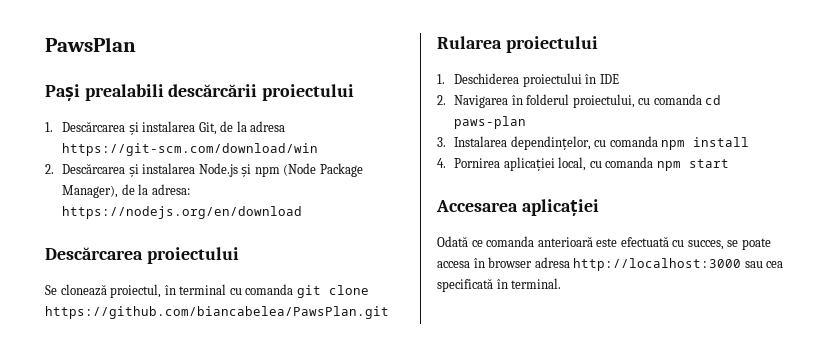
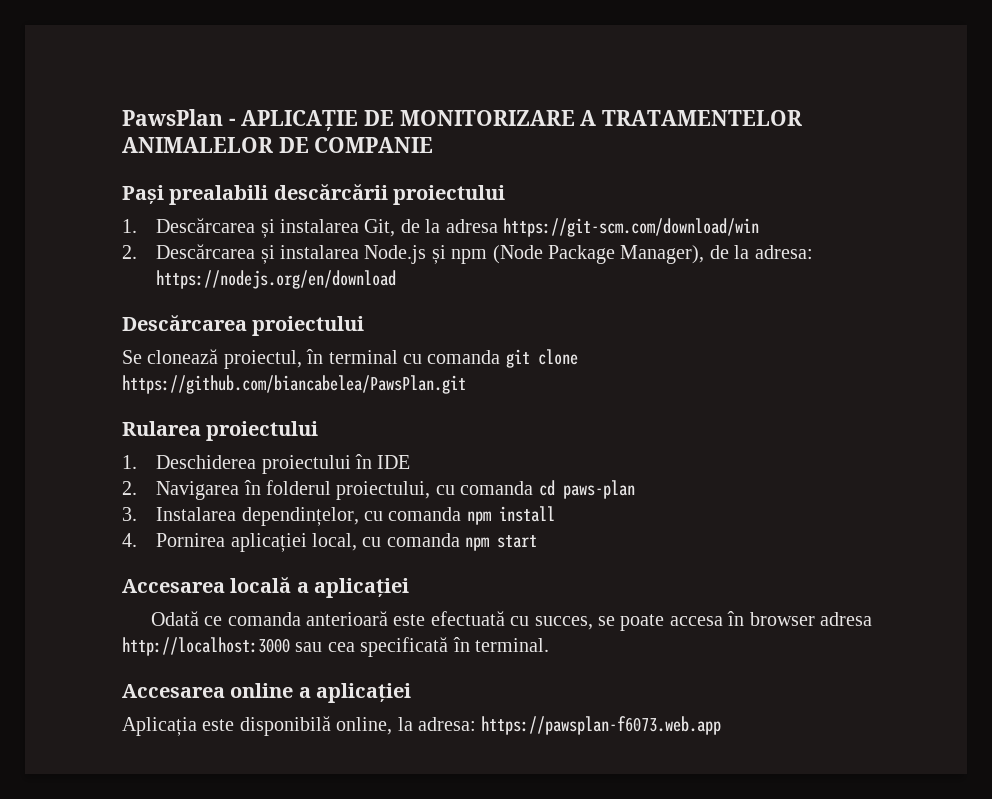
- PawsPlan
+ PawsPlan - APLICAȚIE DE MONITORIZARE A TRATAMENTELOR ANIMALELOR DE COMPANIE
- Accesarea aplicației
+ Accesarea locală a aplicației
+ Accesarea online a aplicației
+ Aplicația este disponibilă online, la adresa: https://pawsplan-f6073.web.app

